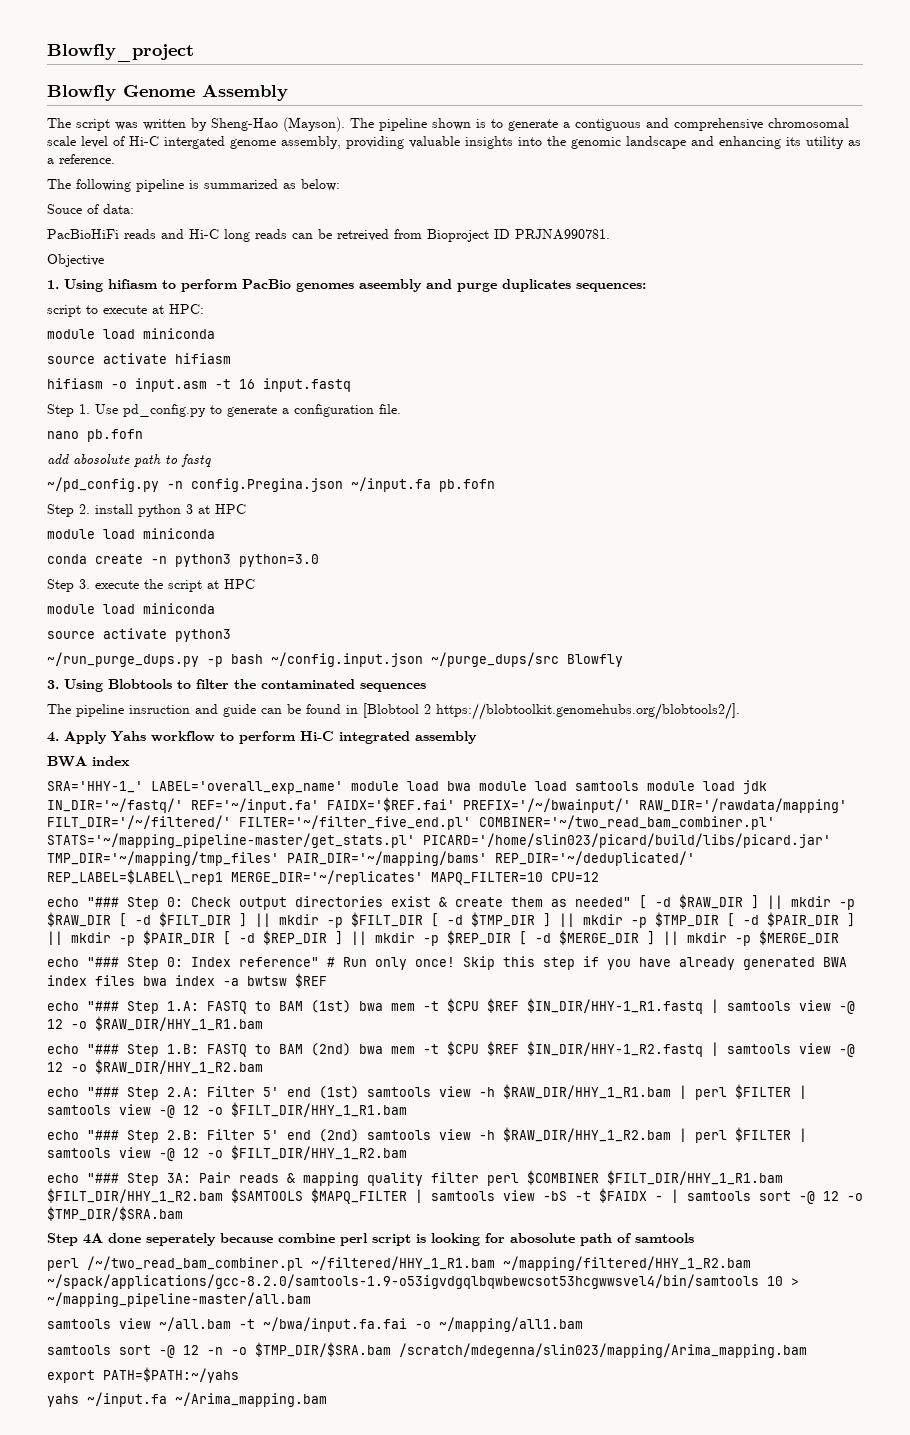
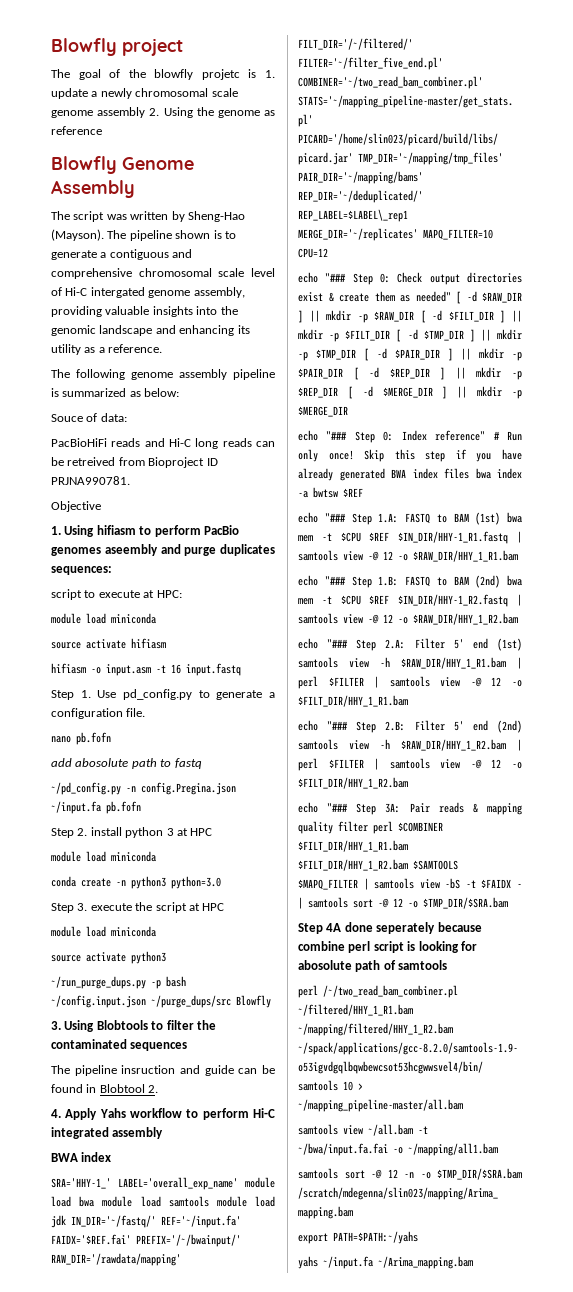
- Blowfly_project
+ Blowfly project
+ The goal of the blowfly projetc is 1. update a newly chromosomal scale genome assembly 2. Using the genome as reference
- The following pipeline is summarized as below:
+ The following genome assembly pipeline is summarized as below:
- The pipeline insruction and guide can be found in [Blobtool 2 https://blobtoolkit.genomehubs.org/blobtools2/].
+ The pipeline insruction and guide can be found in Blobtool 2.

